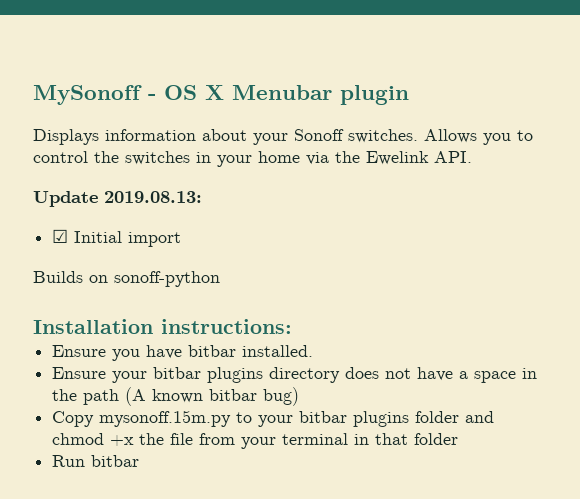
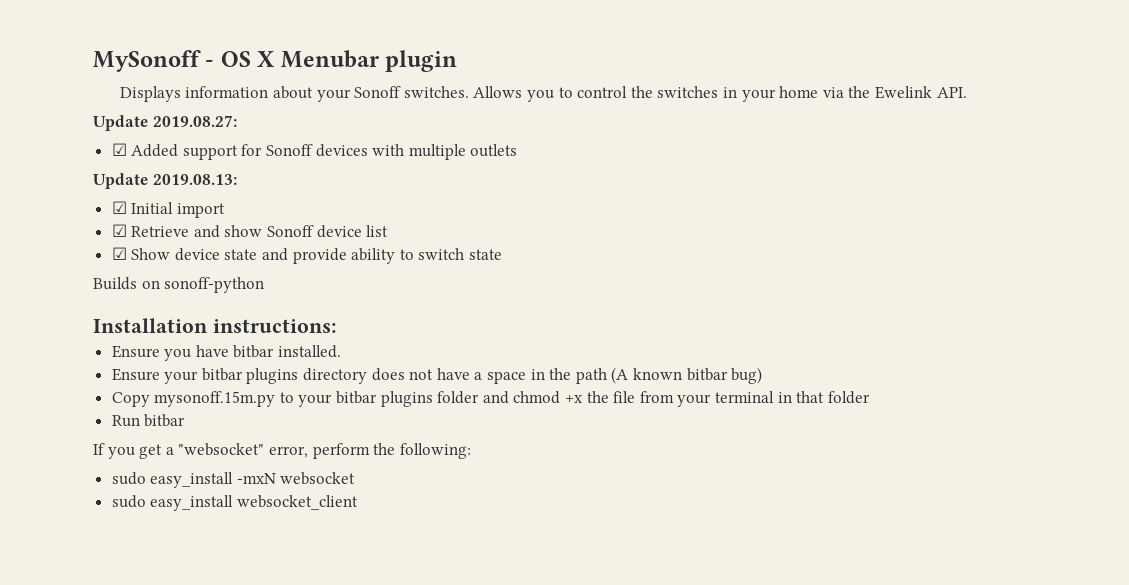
+ Update 2019.08.27:
+ ☑ Added support for Sonoff devices with multiple outlets
+ ☑ Retrieve and show Sonoff device list
+ ☑ Show device state and provide ability to switch state
+ If you get a "websocket" error, perform the following:
+ sudo easy_install -mxN websocket
+ sudo easy_install websocket_client

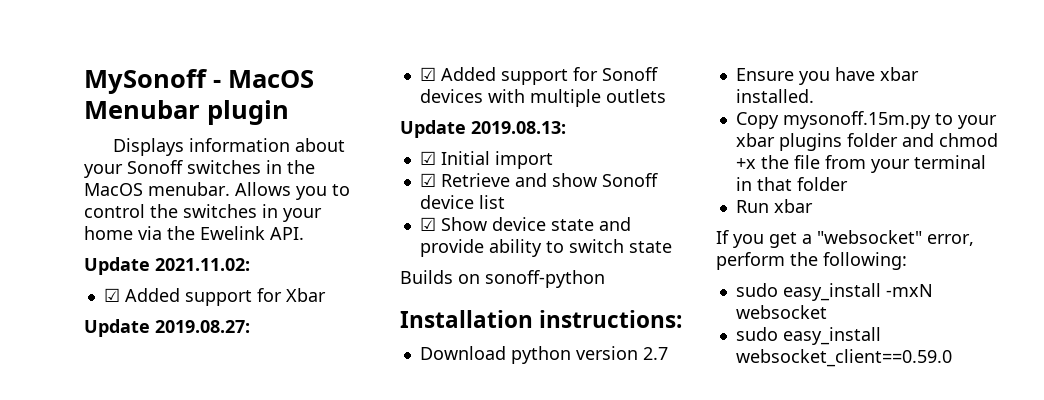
- MySonoff - OS X Menubar plugin
+ MySonoff - MacOS Menubar plugin
- Displays information about your Sonoff switches.
+ Displays information about your Sonoff switches in the MacOS menubar.
+ Update 2021.11.02:
+ ☑ Added support for Xbar
+ Download python version 2.7
- Ensure you have bitbar installed.
+ Ensure you have xbar installed.
- Ensure your bitbar plugins directory does not have a space in the path (A known bitbar bug)
- Copy mysonoff.15m.py to your bitbar plugins folder and chmod +x the file from your terminal in that folder
+ Copy mysonoff.15m.py to your xbar plugins folder and chmod +x the file from your terminal in that folder
- Run bitbar
+ Run xbar
- sudo easy_install websocket_client
+ sudo easy_install websocket_client==0.59.0

